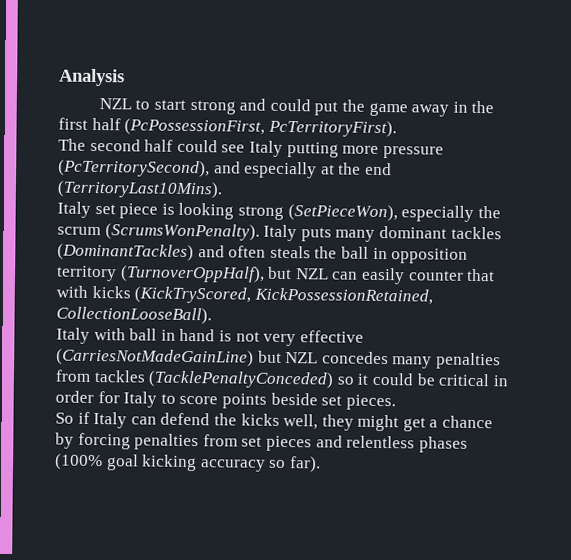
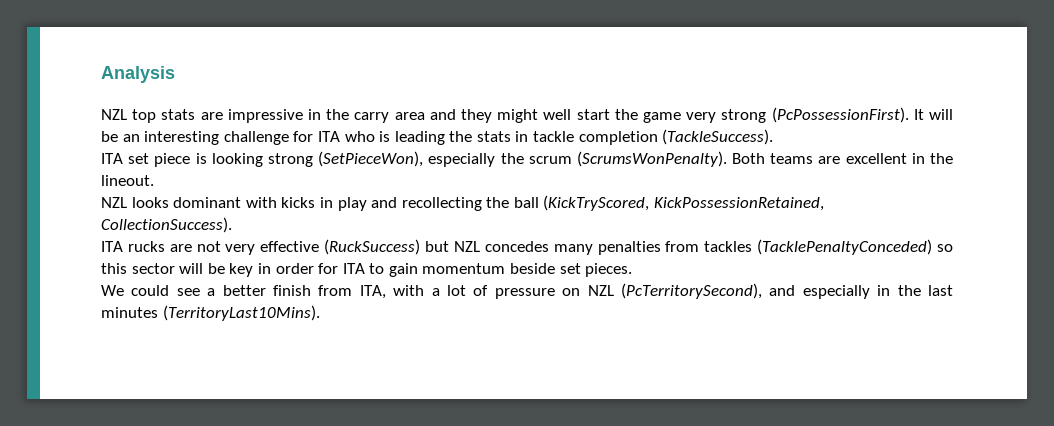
- NZL to start strong and could put the game away in the first half (PcPossessionFirst, PcTerritoryFirst).
- The second half could see Italy putting more pressure (PcTerritorySecond), and especially at the end (TerritoryLast10Mins).
- Italy set piece is looking strong (SetPieceWon), especially the scrum (ScrumsWonPenalty).
+ NZL top stats are impressive in the carry area and they might well start the game very strong (PcPossessionFirst). It will be an interesting challenge for ITA who is leading the stats in tackle completion (TackleSuccess).
+ ITA set piece is looking strong (SetPieceWon), especially the scrum (ScrumsWonPenalty).
- Italy puts many dominant tackles (DominantTackles) and often steals the ball in opposition territory (TurnoverOppHalf), but NZL can easily counter that with kicks (KickTryScored, KickPossessionRetained, CollectionLooseBall).
- Italy with ball in hand is not very effective (CarriesNotMadeGainLine) but NZL concedes many penalties from tackles (TacklePenaltyConceded) so it could be critical in order for Italy to score points beside set pieces.
- So if Italy can defend the kicks well, they might get a chance by forcing penalties from set pieces and relentless phases (100% goal kicking accuracy so far).
+ Both teams are excellent in the lineout.
+ NZL looks dominant with kicks in play and recollecting the ball (KickTryScored, KickPossessionRetained, CollectionSuccess).
+ ITA rucks are not very effective (RuckSuccess) but NZL concedes many penalties from tackles (TacklePenaltyConceded) so this sector will be key in order for ITA to gain momentum beside set pieces.
+ We could see a better finish from ITA, with a lot of pressure on NZL (PcTerritorySecond), and especially in the last minutes (TerritoryLast10Mins).

